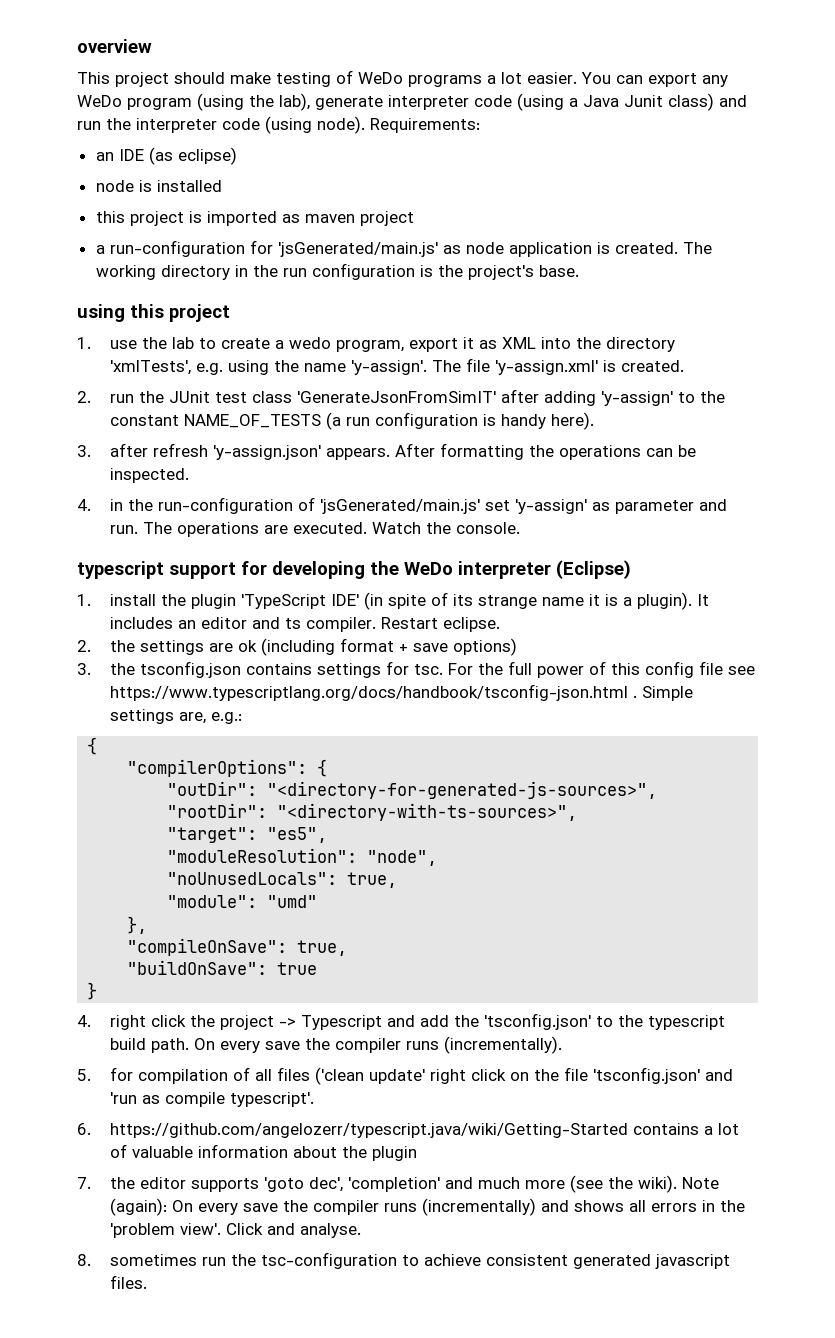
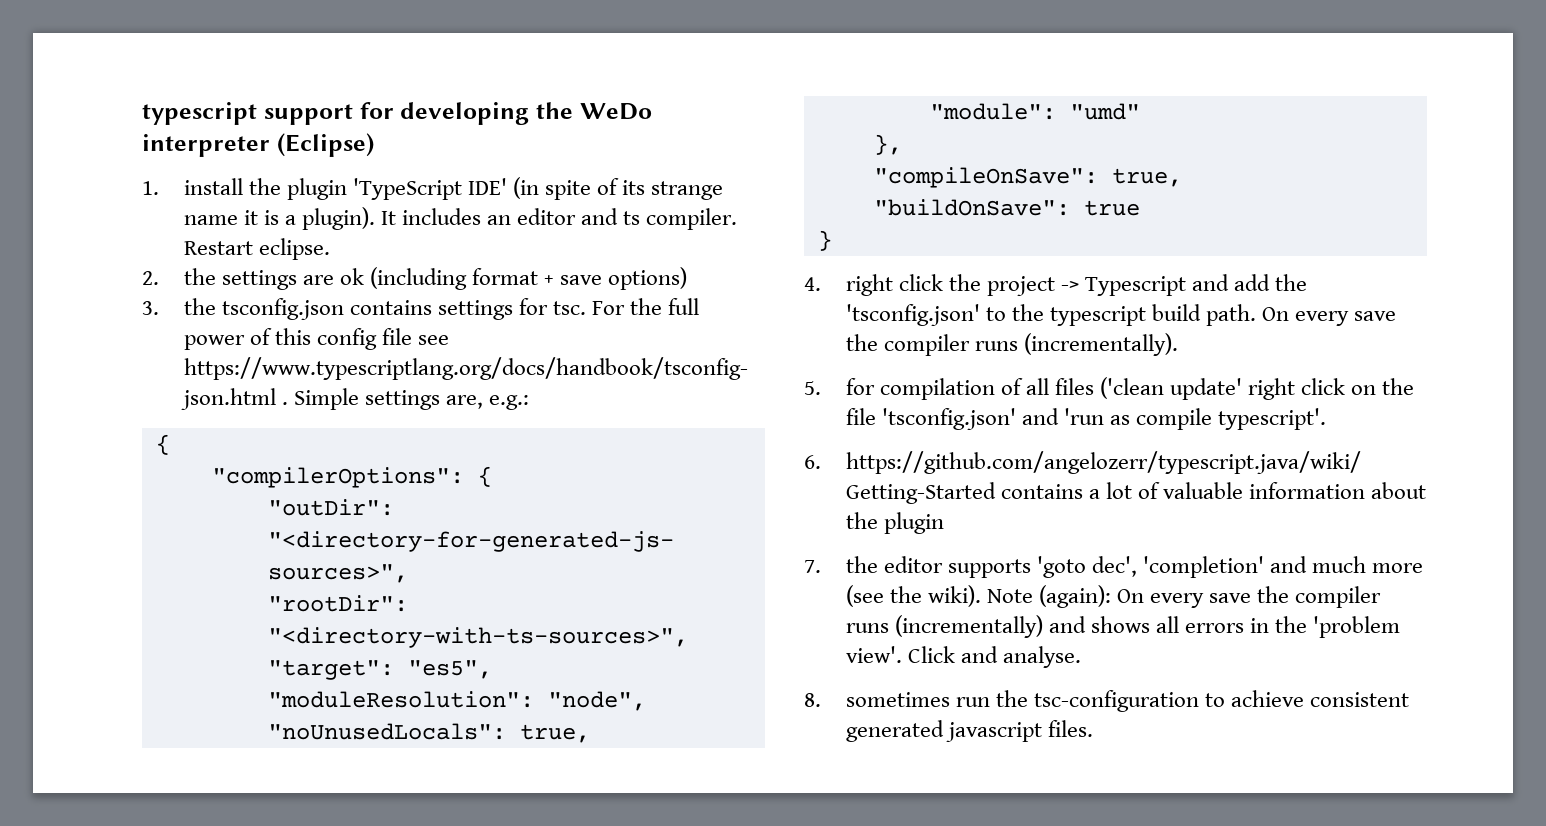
- overview
- This project should make testing of WeDo programs a lot easier. You can export any WeDo program (using the lab), generate interpreter code (using a Java Junit class) and run the interpreter code (using node). Requirements:
- an IDE (as eclipse)
- node is installed
- this project is imported as maven project
- a run-configuration for 'jsGenerated/main.js' as node application is created. The working directory in the run configuration is the project's base.
- using this project
- 1. use the lab to create a wedo program, export it as XML into the directory 'xmlTests', e.g. using the name 'y-assign'. The file 'y-assign.xml' is created.
- 2. run the JUnit test class 'GenerateJsonFromSimIT' after adding 'y-assign' to the constant NAME_OF_TESTS (a run configuration is handy here).
- 3. after refresh 'y-assign.json' appears. After formatting the operations can be inspected.
- 4. in the run-configuration of 'jsGenerated/main.js' set 'y-assign' as parameter and run. The operations are executed. Watch the console.

